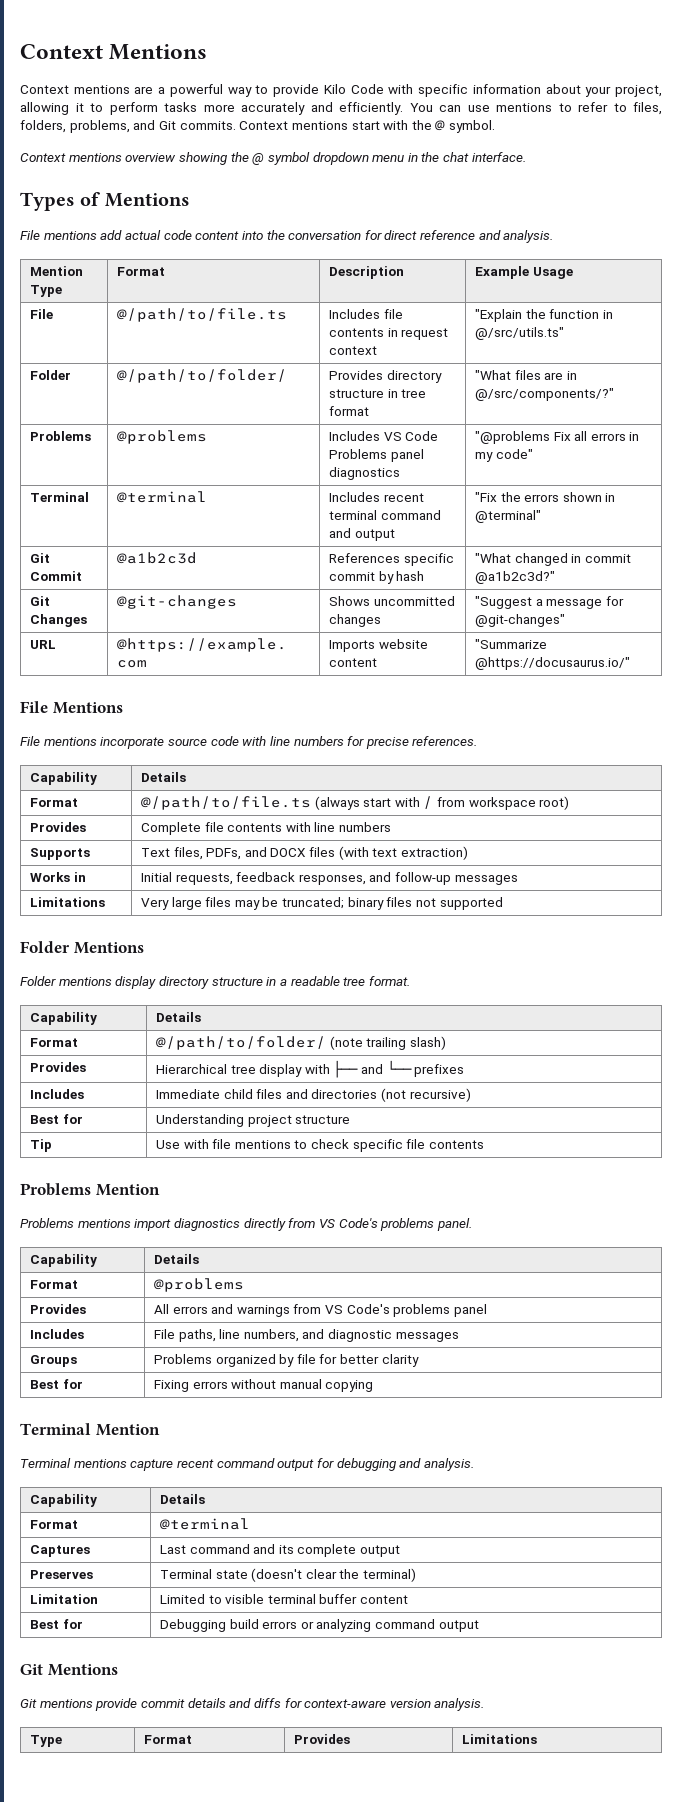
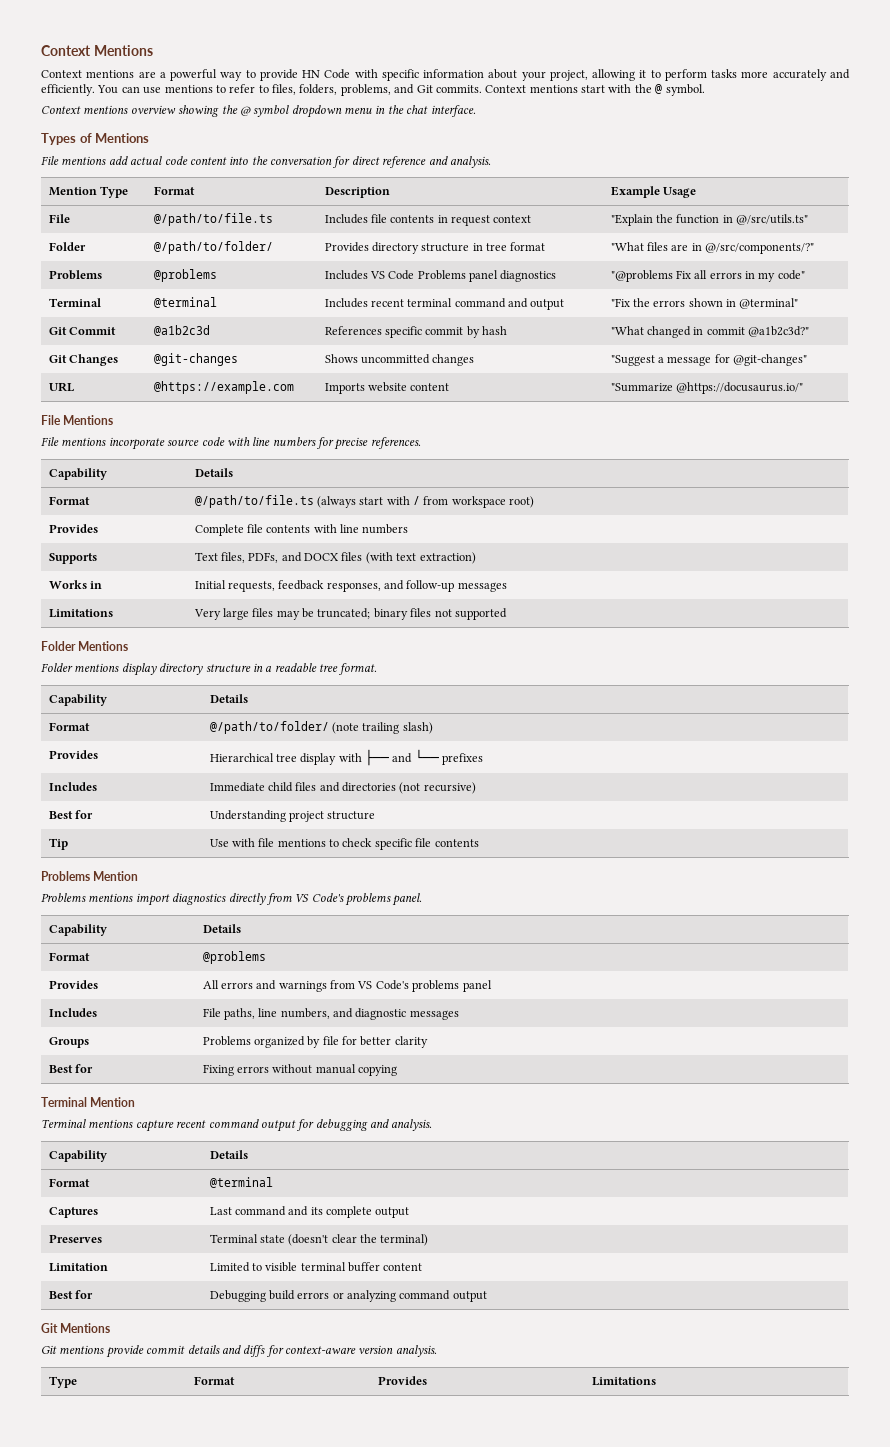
- Context mentions are a powerful way to provide Kilo Code with specific information about your project, allowing it to perform tasks more accurately and efficiently.
+ Context mentions are a powerful way to provide HN Code with specific information about your project, allowing it to perform tasks more accurately and efficiently.

